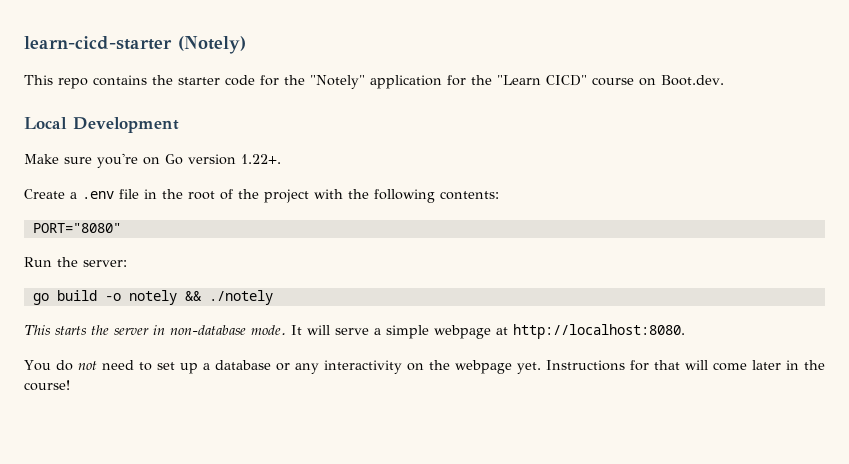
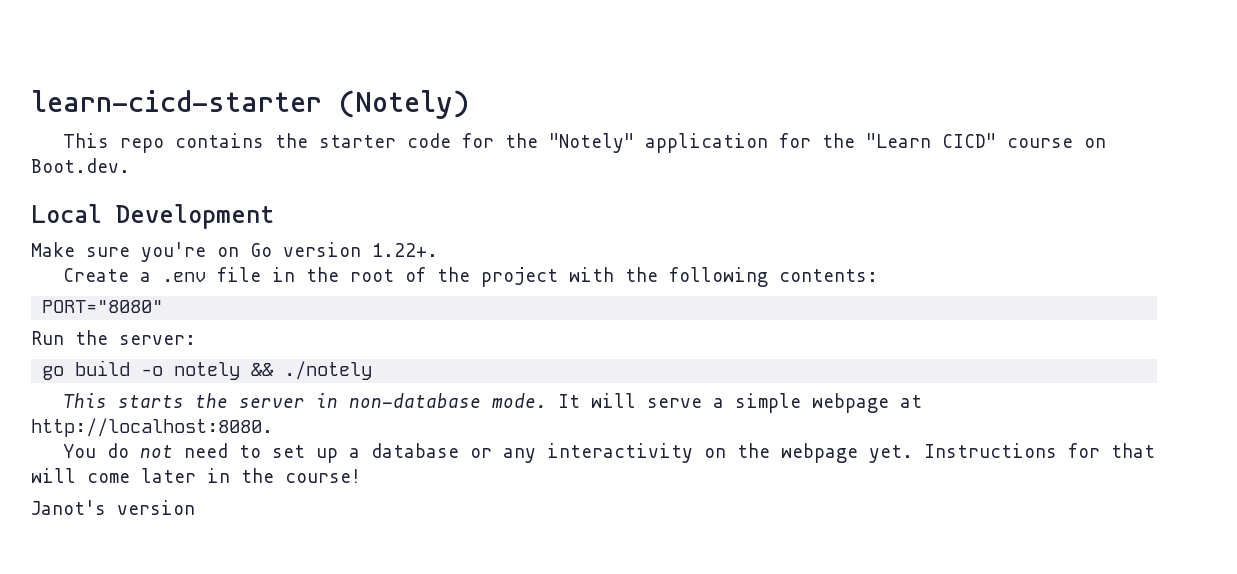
+ Janot's version

